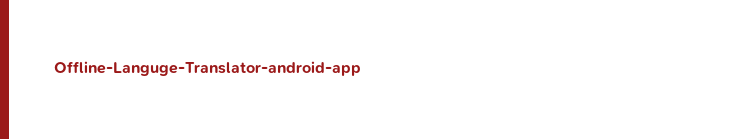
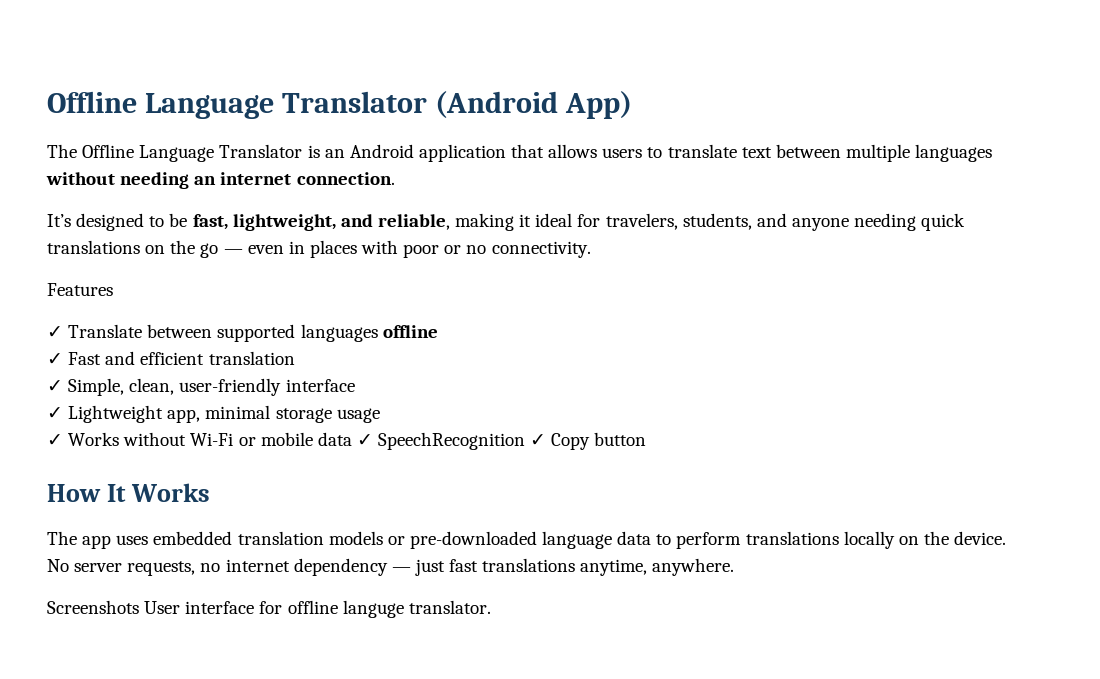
- Offline-Languge-Translator-android-app
+ Offline Language Translator (Android App)
+ The Offline Language Translator is an Android application that allows users to translate text between multiple languages without needing an internet connection.
+ It’s designed to be fast, lightweight, and reliable, making it ideal for travelers, students, and anyone needing quick translations on the go — even in places with poor or no connectivity.
+ Features
+ ✓ Translate between supported languages offline
+ ✓ Fast and efficient translation
+ ✓ Simple, clean, user-friendly interface
+ ✓ Lightweight app, minimal storage usage
+ ✓ Works without Wi-Fi or mobile data ✓ SpeechRecognition ✓ Copy button
+ How It Works
+ The app uses embedded translation models or pre-downloaded language data to perform translations locally on the device. No server requests, no internet dependency — just fast translations anytime, anywhere.
+ Screenshots User interface for offline languge translator.

